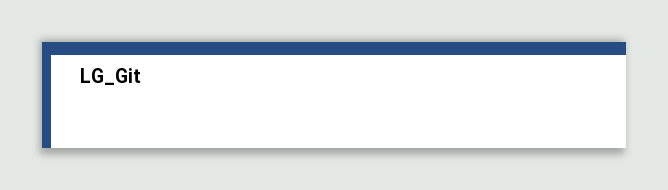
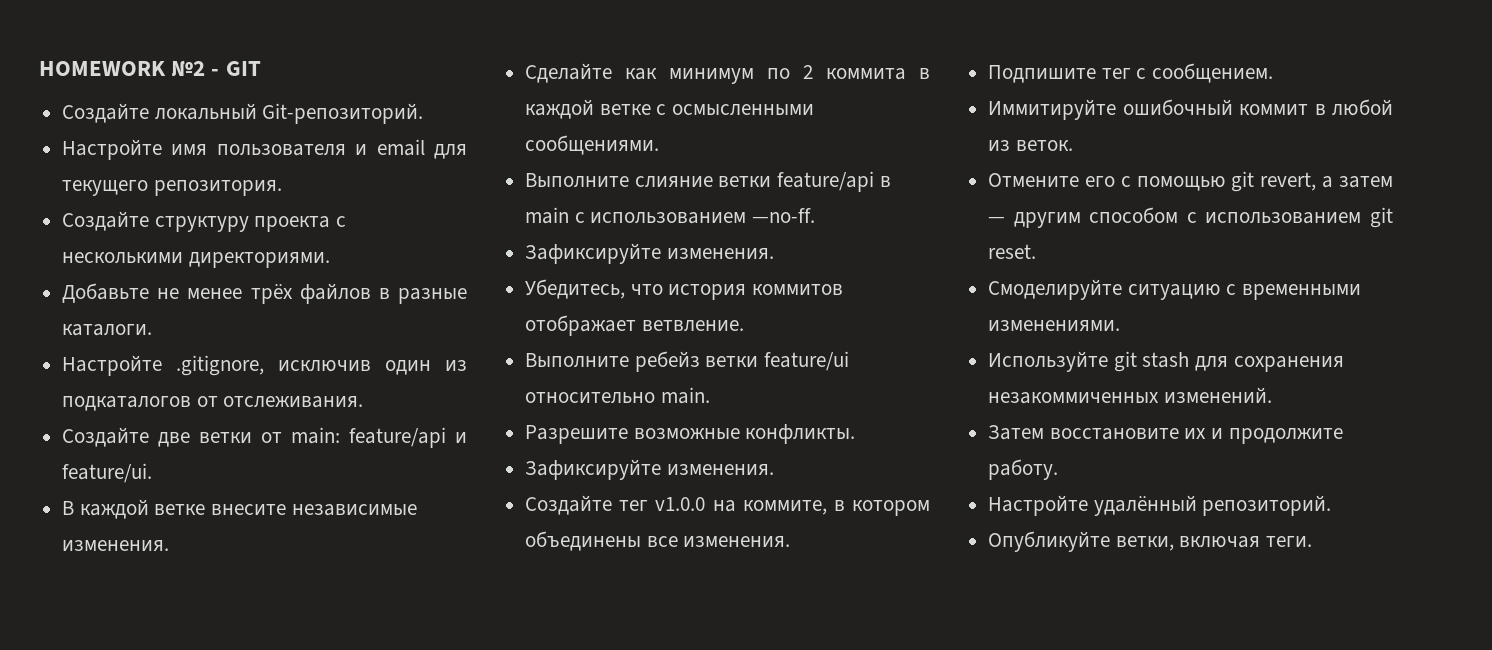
- LG_Git
+ HOMEWORK №2 - GIT
+ Создайте локальный Git-репозиторий.
+ Настройте имя пользователя и email для текущего репозитория.
+ Создайте структуру проекта с несколькими директориями.
+ Добавьте не менее трёх файлов в разные каталоги.
+ Настройте .gitignore, исключив один из подкаталогов от отслеживания.
+ Создайте две ветки от main: feature/api и feature/ui.
+ В каждой ветке внесите независимые изменения.
+ Сделайте как минимум по 2 коммита в каждой ветке с осмысленными сообщениями.
+ Выполните слияние ветки feature/api в main с использованием —no-ff.
+ Зафиксируйте изменения.
+ Убедитесь, что история коммитов отображает ветвление.
+ Выполните ребейз ветки feature/ui относительно main.
+ Разрешите возможные конфликты.
+ Зафиксируйте изменения.
+ Создайте тег v1.0.0 на коммите, в котором объединены все изменения.
+ Подпишите тег с сообщением.
+ Иммитируйте ошибочный коммит в любой из веток.
+ Отмените его с помощью git revert, а затем — другим способом с использованием git reset.
+ Смоделируйте ситуацию с временными изменениями.
+ Используйте git stash для сохранения незакоммиченных изменений.
+ Затем восстановите их и продолжите работу.
+ Настройте удалённый репозиторий.
+ Опубликуйте ветки, включая теги.

